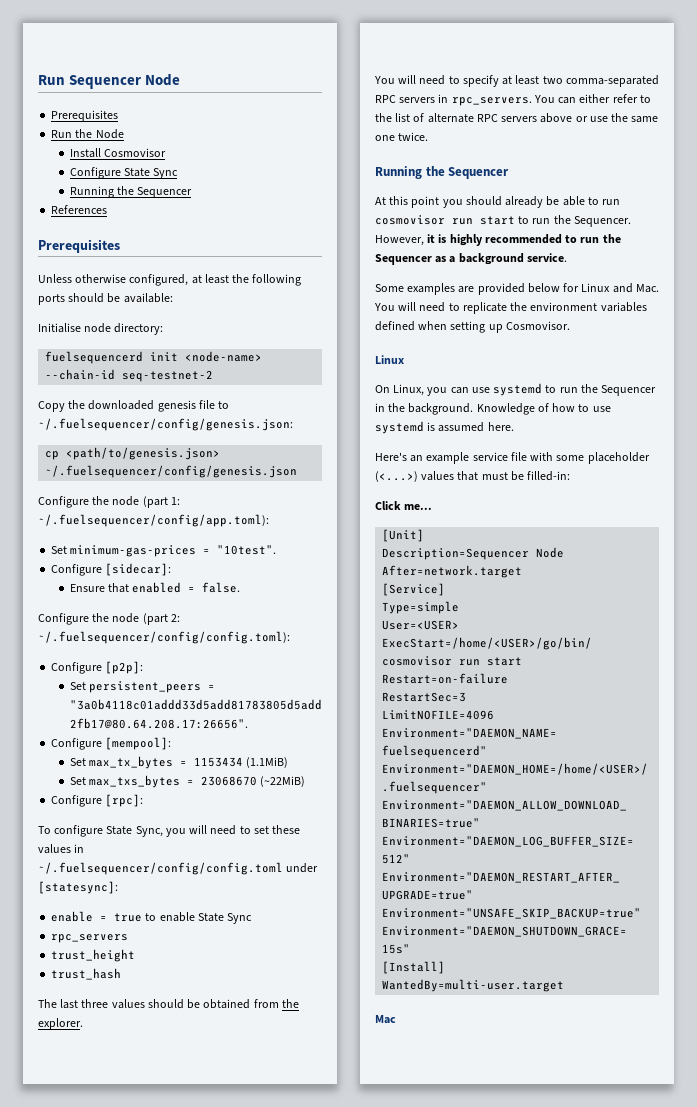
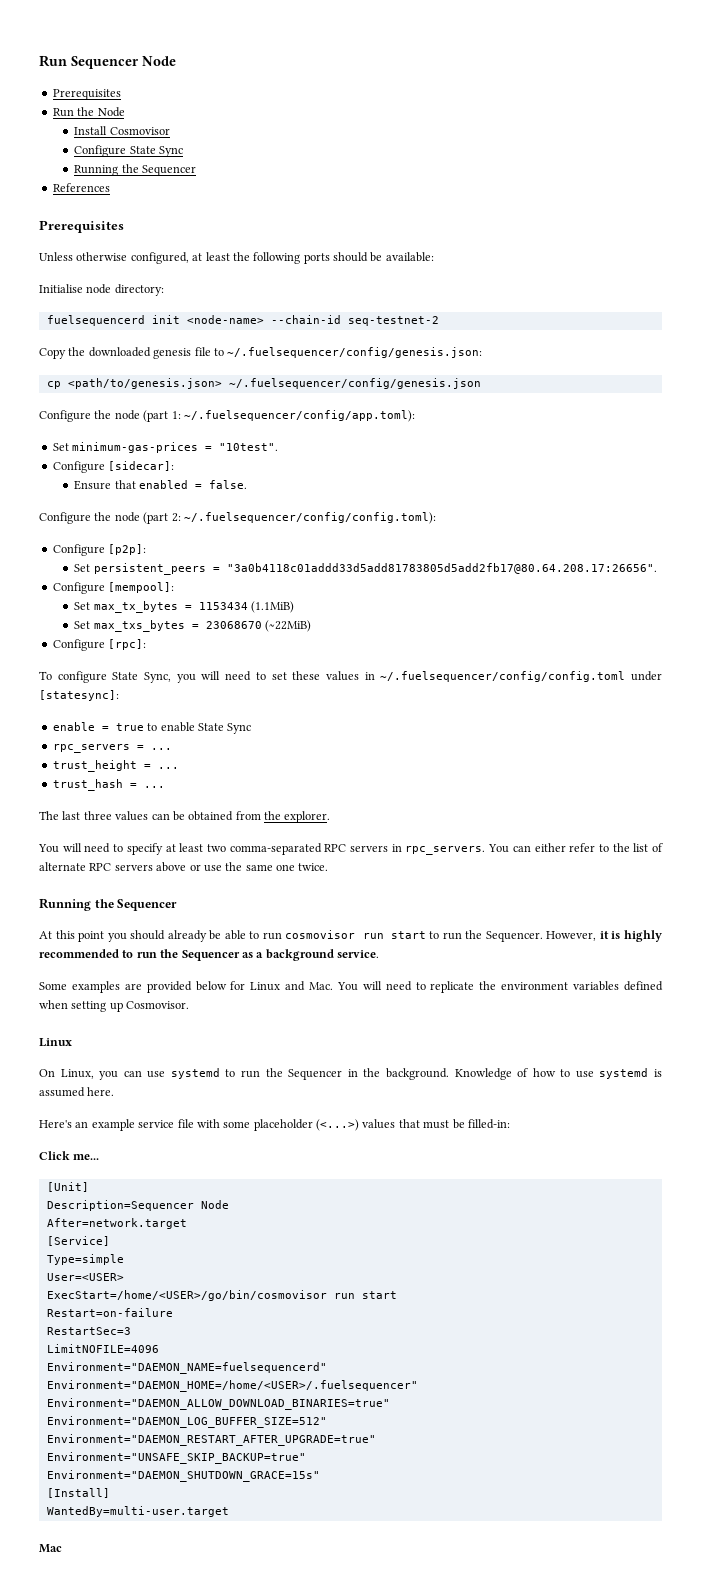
- rpc_servers
+ rpc_servers = ...
- trust_height
+ trust_height = ...
- trust_hash
+ trust_hash = ...
- The last three values should be obtained from the explorer.
+ The last three values can be obtained from the explorer.

